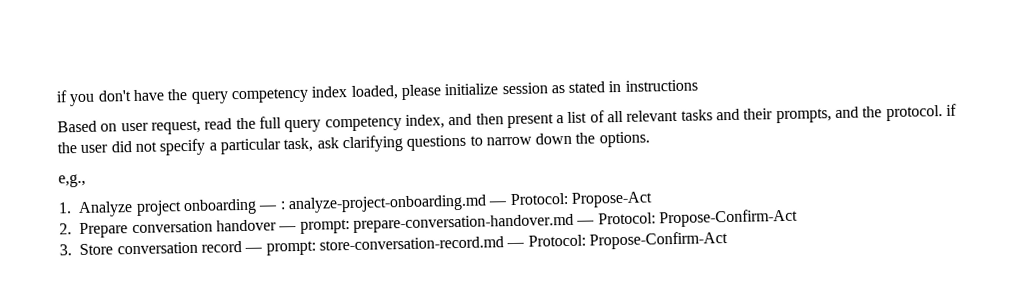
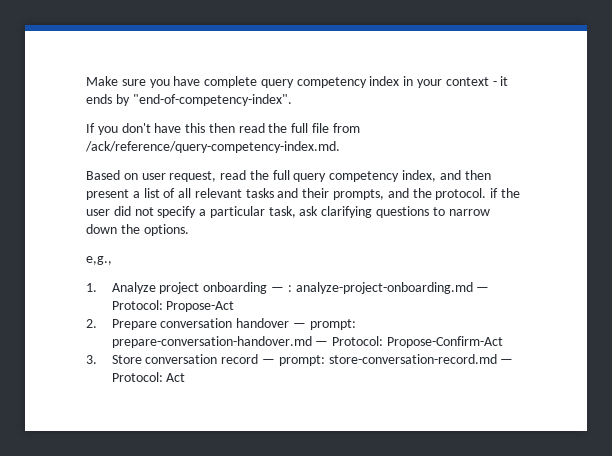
- if you don't have the query competency index loaded, please initialize session as stated in instructions
+ Make sure you have complete query competency index in your context - it ends by "end-of-competency-index".
+ If you don't have this then read the full file from /ack/reference/query-competency-index.md.
- 3. Store conversation record — prompt: store-conversation-record.md — Protocol: Propose-Confirm-Act
+ 3. Store conversation record — prompt: store-conversation-record.md — Protocol: Act

